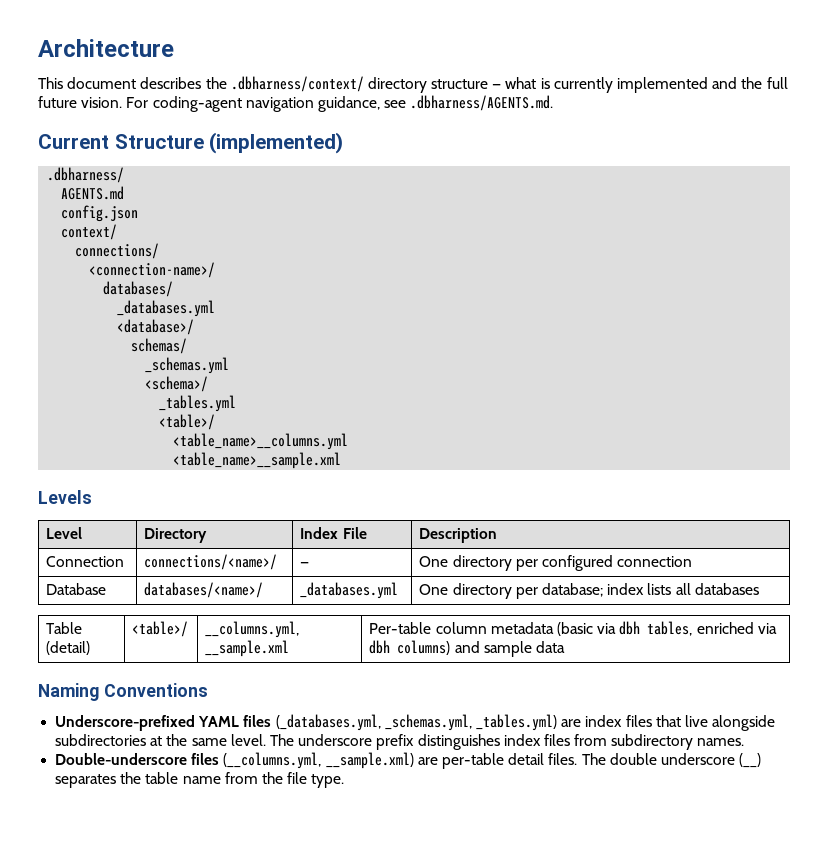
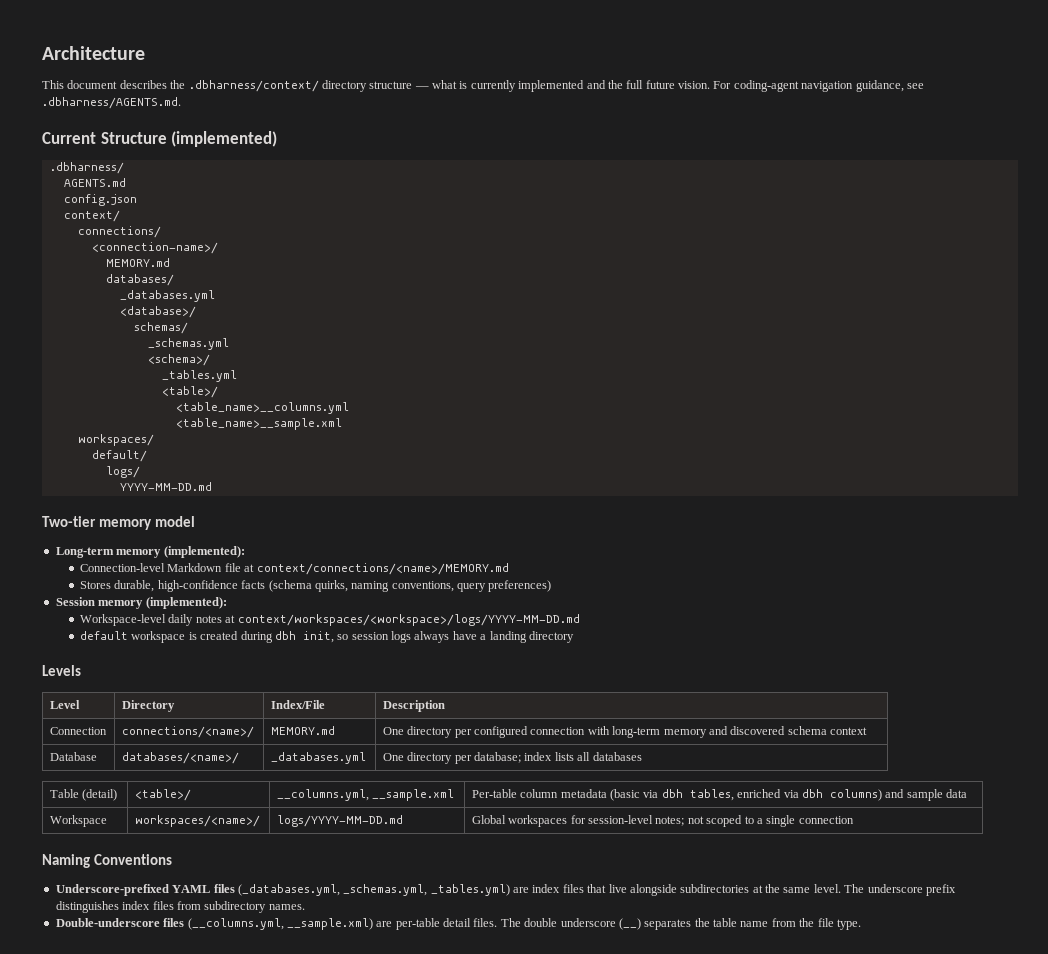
  <connection-name>/
+ MEMORY.md
+ workspaces/
+ default/
+ logs/
+ YYYY-MM-DD.md
+ Two-tier memory model
+ Long-term memory (implemented):
+ Connection-level Markdown file at context/connections/<name>/MEMORY.md
+ Stores durable, high-confidence facts (schema quirks, naming conventions, query preferences)
+ Session memory (implemented):
+ Workspace-level daily notes at context/workspaces/<workspace>/logs/YYYY-MM-DD.md
+ default workspace is created during dbh init, so session logs always have a landing directory
- Level | Directory | Index File | Description
+ Level | Directory | Index/File | Description
- Connection | connections/<name>/ | — | One directory per configured connection
+ Connection | connections/<name>/ | MEMORY.md | One directory per configured connection with long-term memory and discovered schema context
+ Workspace | workspaces/<name>/ | logs/YYYY-MM-DD.md | Global workspaces for session-level notes; not scoped to a single connection

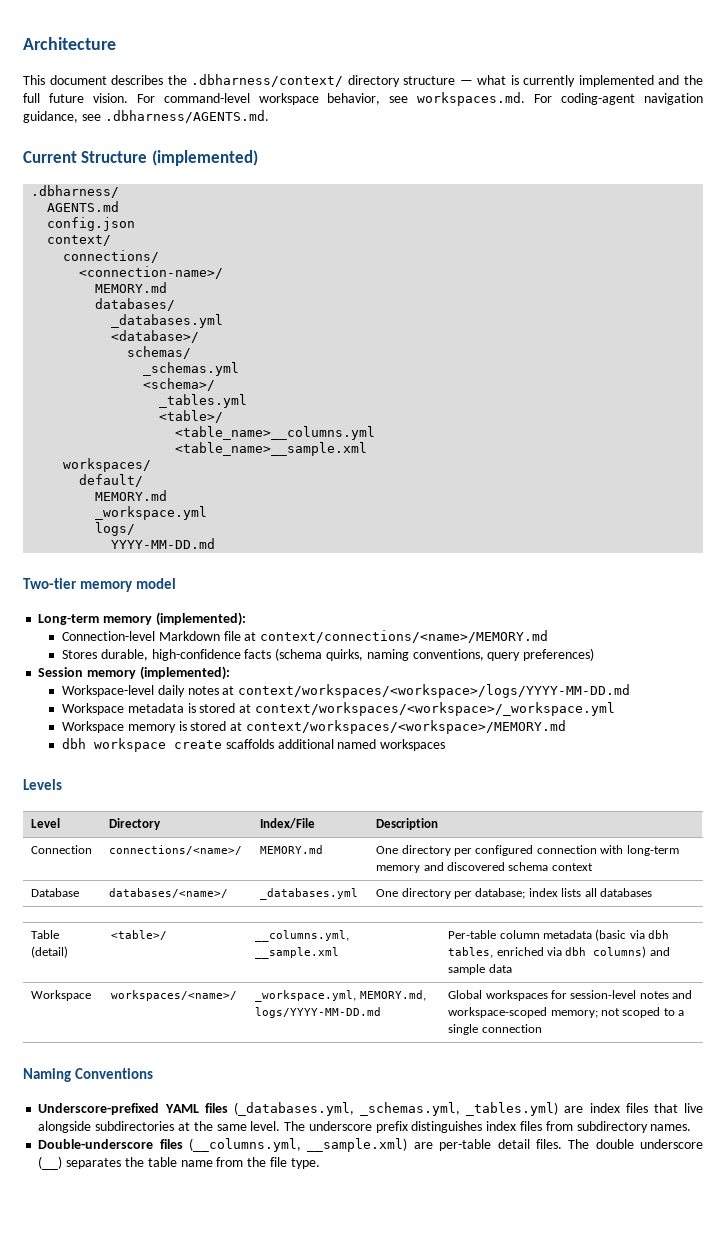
- For coding-agent navigation guidance, see .dbharness/AGENTS.md.
+ For command-level workspace behavior, see workspaces.md. For coding-agent navigation guidance, see .dbharness/AGENTS.md.
  default/
+ MEMORY.md
+ _workspace.yml
- default workspace is created during dbh init, so session logs always have a landing directory
+ Workspace metadata is stored at context/workspaces/<workspace>/_workspace.yml
+ Workspace memory is stored at context/workspaces/<workspace>/MEMORY.md
+ dbh workspace create scaffolds additional named workspaces
- Workspace | workspaces/<name>/ | logs/YYYY-MM-DD.md | Global workspaces for session-level notes; not scoped to a single connection
+ Workspace | workspaces/<name>/ | _workspace.yml, MEMORY.md, logs/YYYY-MM-DD.md | Global workspaces for session-level notes and workspace-scoped memory; not scoped to a single connection

